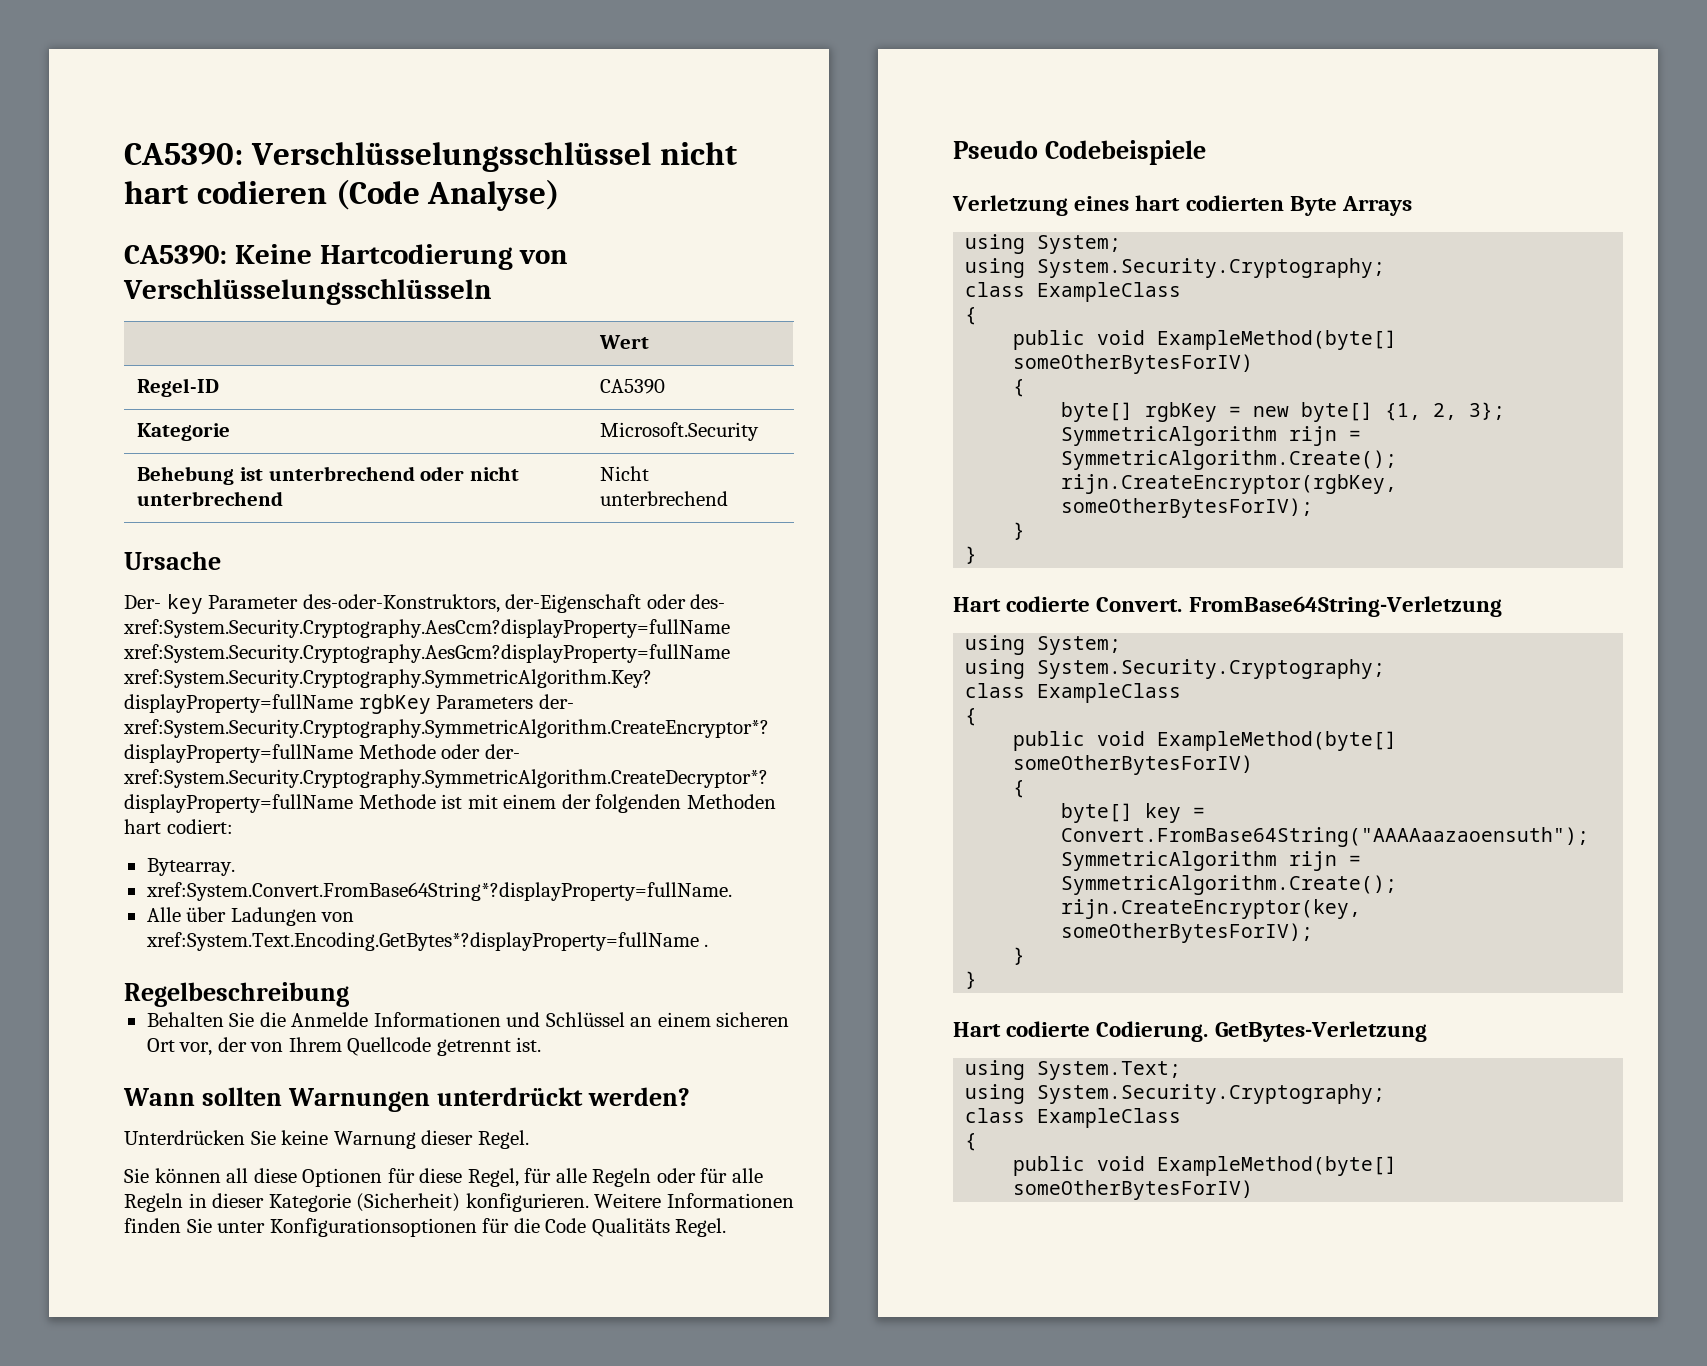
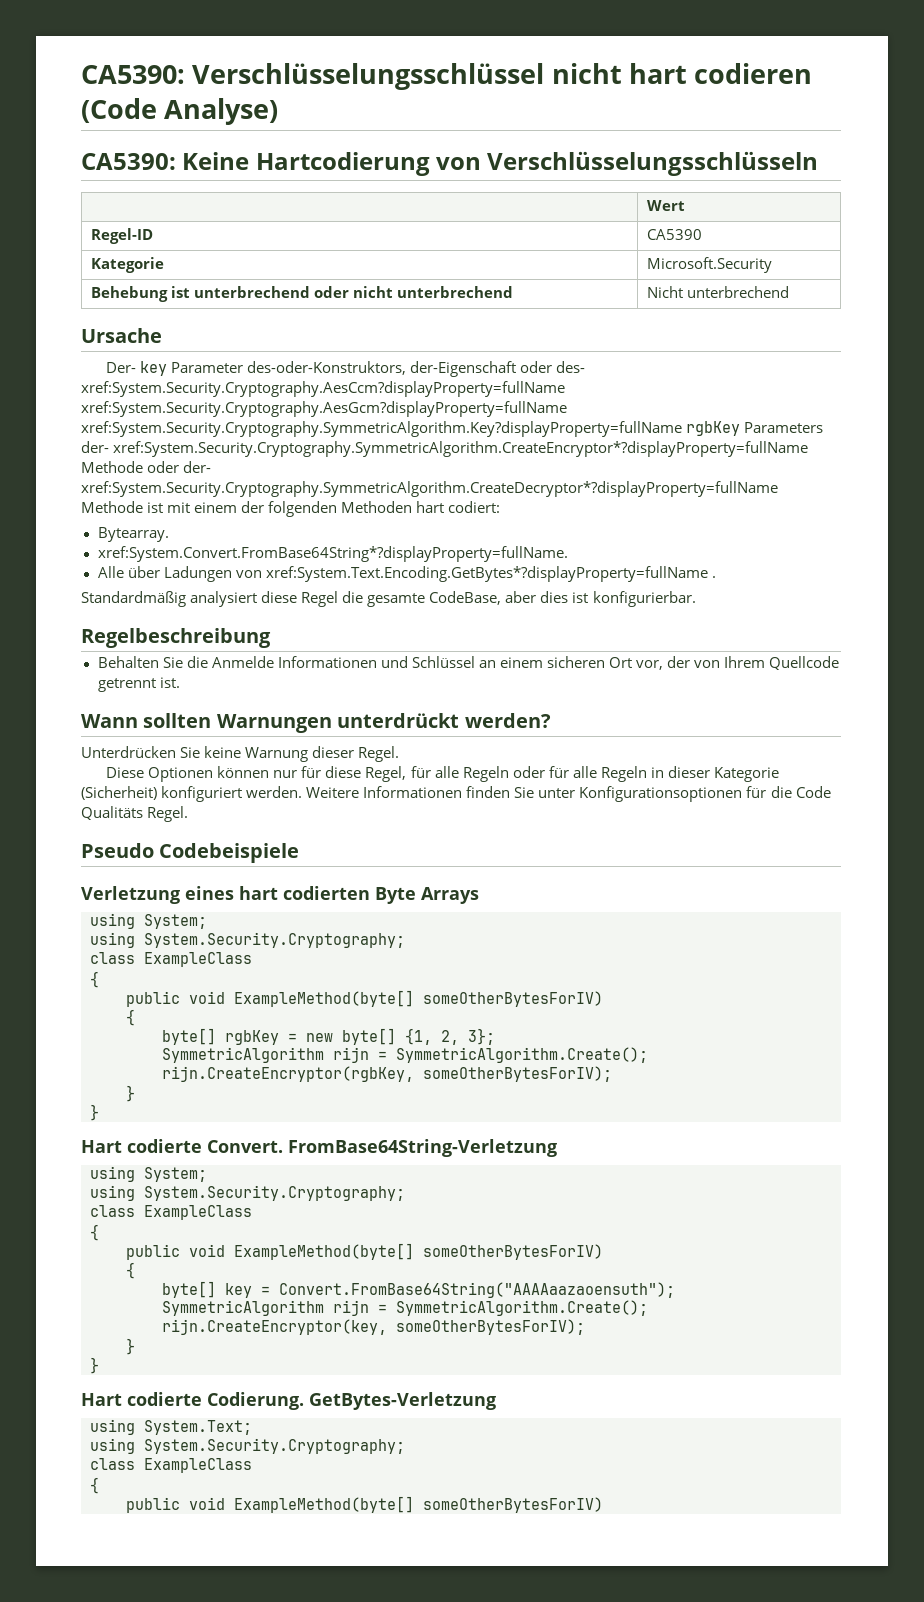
+ Standardmäßig analysiert diese Regel die gesamte CodeBase, aber dies ist konfigurierbar.
- Sie können all diese Optionen für diese Regel, für alle Regeln oder für alle Regeln in dieser Kategorie (Sicherheit) konfigurieren.
+ Diese Optionen können nur für diese Regel, für alle Regeln oder für alle Regeln in dieser Kategorie (Sicherheit) konfiguriert werden.

